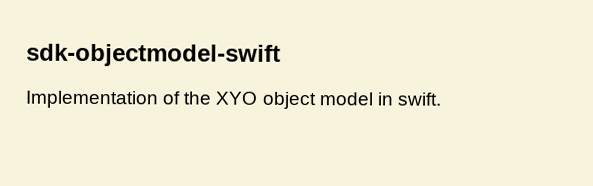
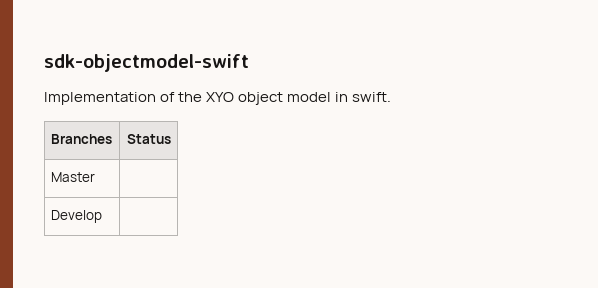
+ Branches | Status
+ Master |
+ Develop |

